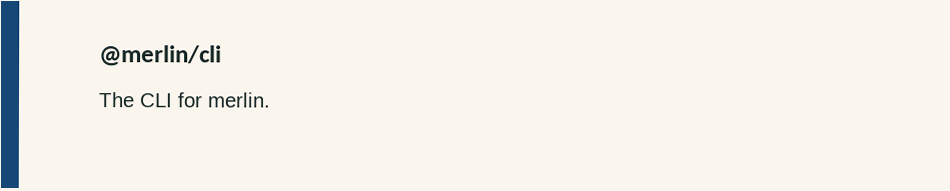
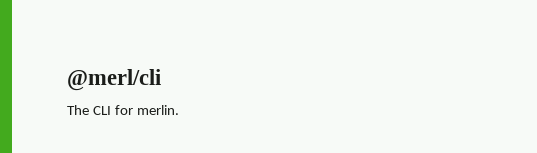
- @merlin/cli
+ @merl/cli

